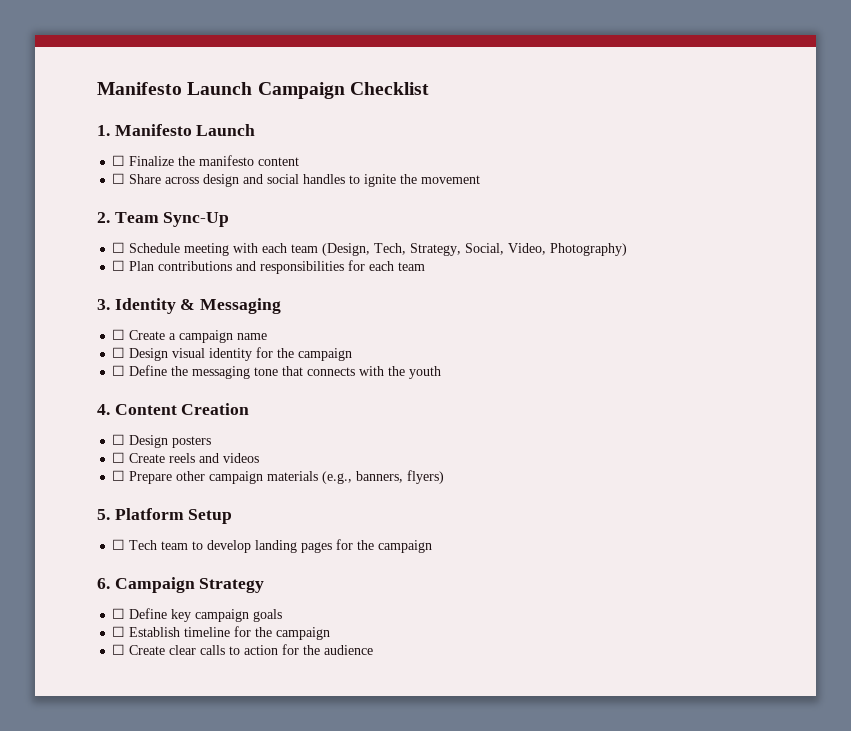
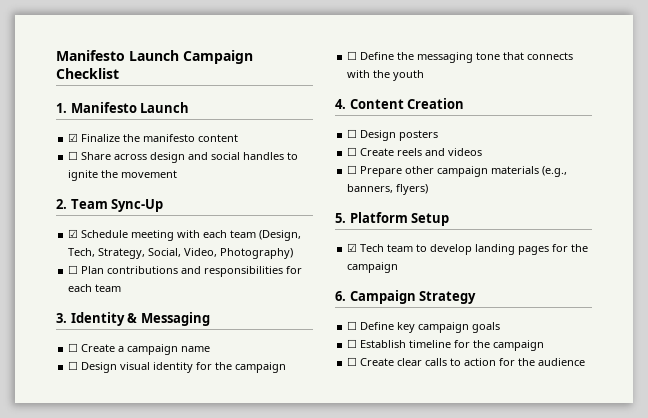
- ☐ Finalize the manifesto content
+ ☑ Finalize the manifesto content
- ☐ Schedule meeting with each team (Design, Tech, Strategy, Social, Video, Photography)
+ ☑ Schedule meeting with each team (Design, Tech, Strategy, Social, Video, Photography)
- ☐ Tech team to develop landing pages for the campaign
+ ☑ Tech team to develop landing pages for the campaign

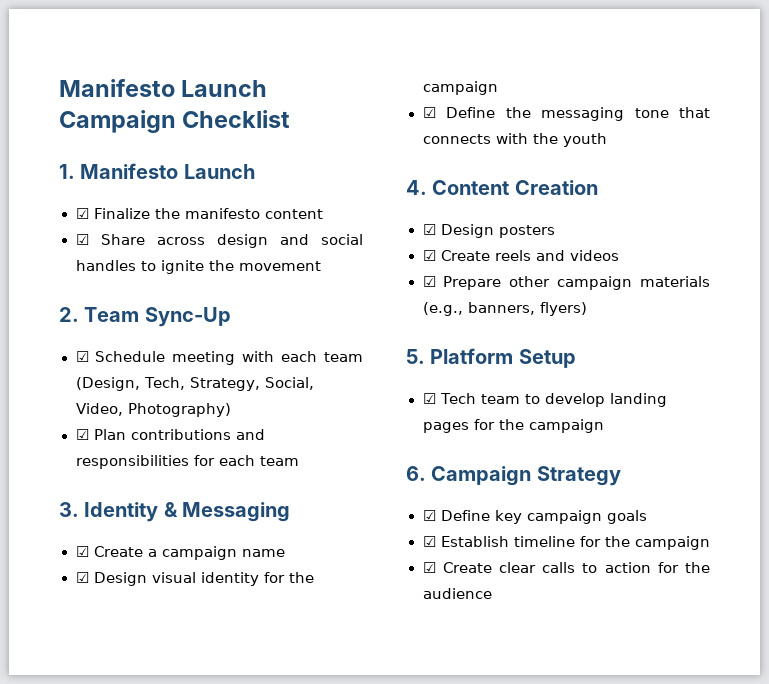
- ☐ Share across design and social handles to ignite the movement
+ ☑ Share across design and social handles to ignite the movement
- ☐ Plan contributions and responsibilities for each team
+ ☑ Plan contributions and responsibilities for each team
- ☐ Create a campaign name
+ ☑ Create a campaign name
- ☐ Design visual identity for the campaign
+ ☑ Design visual identity for the campaign
- ☐ Define the messaging tone that connects with the youth
+ ☑ Define the messaging tone that connects with the youth
- ☐ Design posters
+ ☑ Design posters
- ☐ Create reels and videos
+ ☑ Create reels and videos
- ☐ Prepare other campaign materials (e.g., banners, flyers)
+ ☑ Prepare other campaign materials (e.g., banners, flyers)
- ☐ Define key campaign goals
+ ☑ Define key campaign goals
- ☐ Establish timeline for the campaign
+ ☑ Establish timeline for the campaign
- ☐ Create clear calls to action for the audience
+ ☑ Create clear calls to action for the audience

